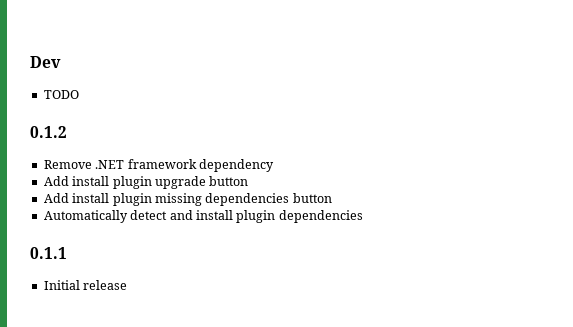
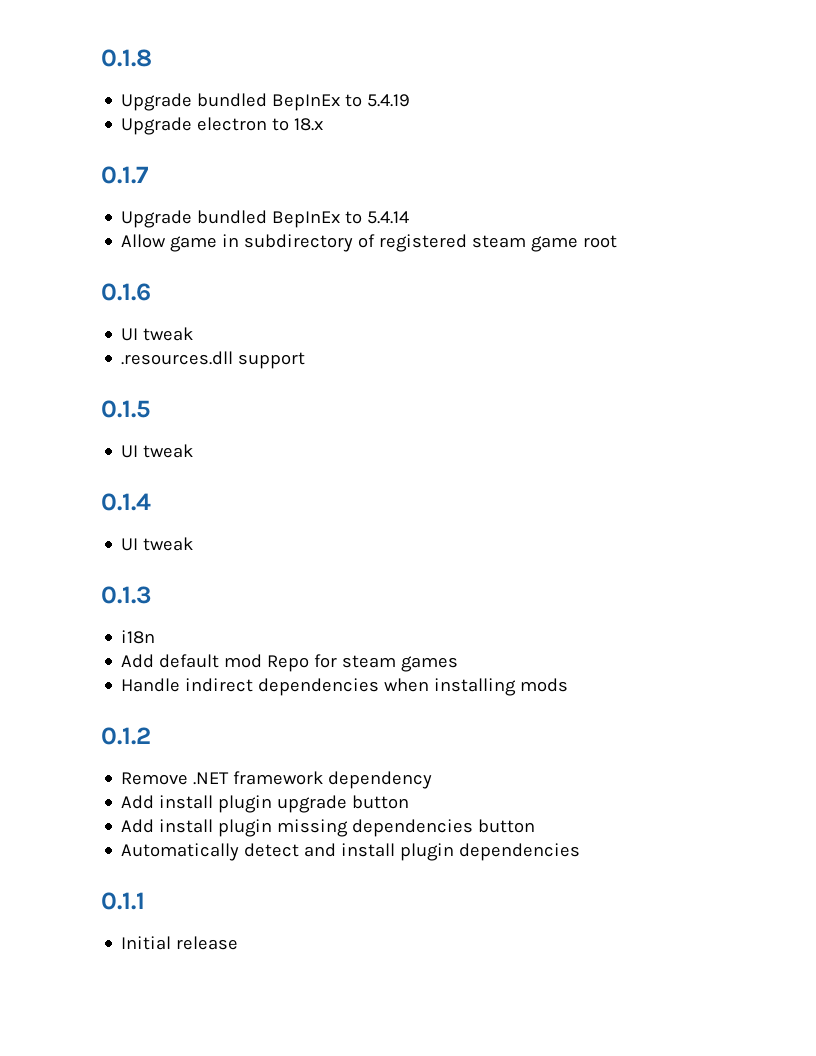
- Dev
- TODO
+ 0.1.8
+ Upgrade bundled BepInEx to 5.4.19
+ Upgrade electron to 18.x
+ 0.1.7
+ Upgrade bundled BepInEx to 5.4.14
+ Allow game in subdirectory of registered steam game root
+ 0.1.6
+ UI tweak
+ .resources.dll support
+ 0.1.5
+ UI tweak
+ 0.1.4
+ UI tweak
+ 0.1.3
+ i18n
+ Add default mod Repo for steam games
+ Handle indirect dependencies when installing mods

